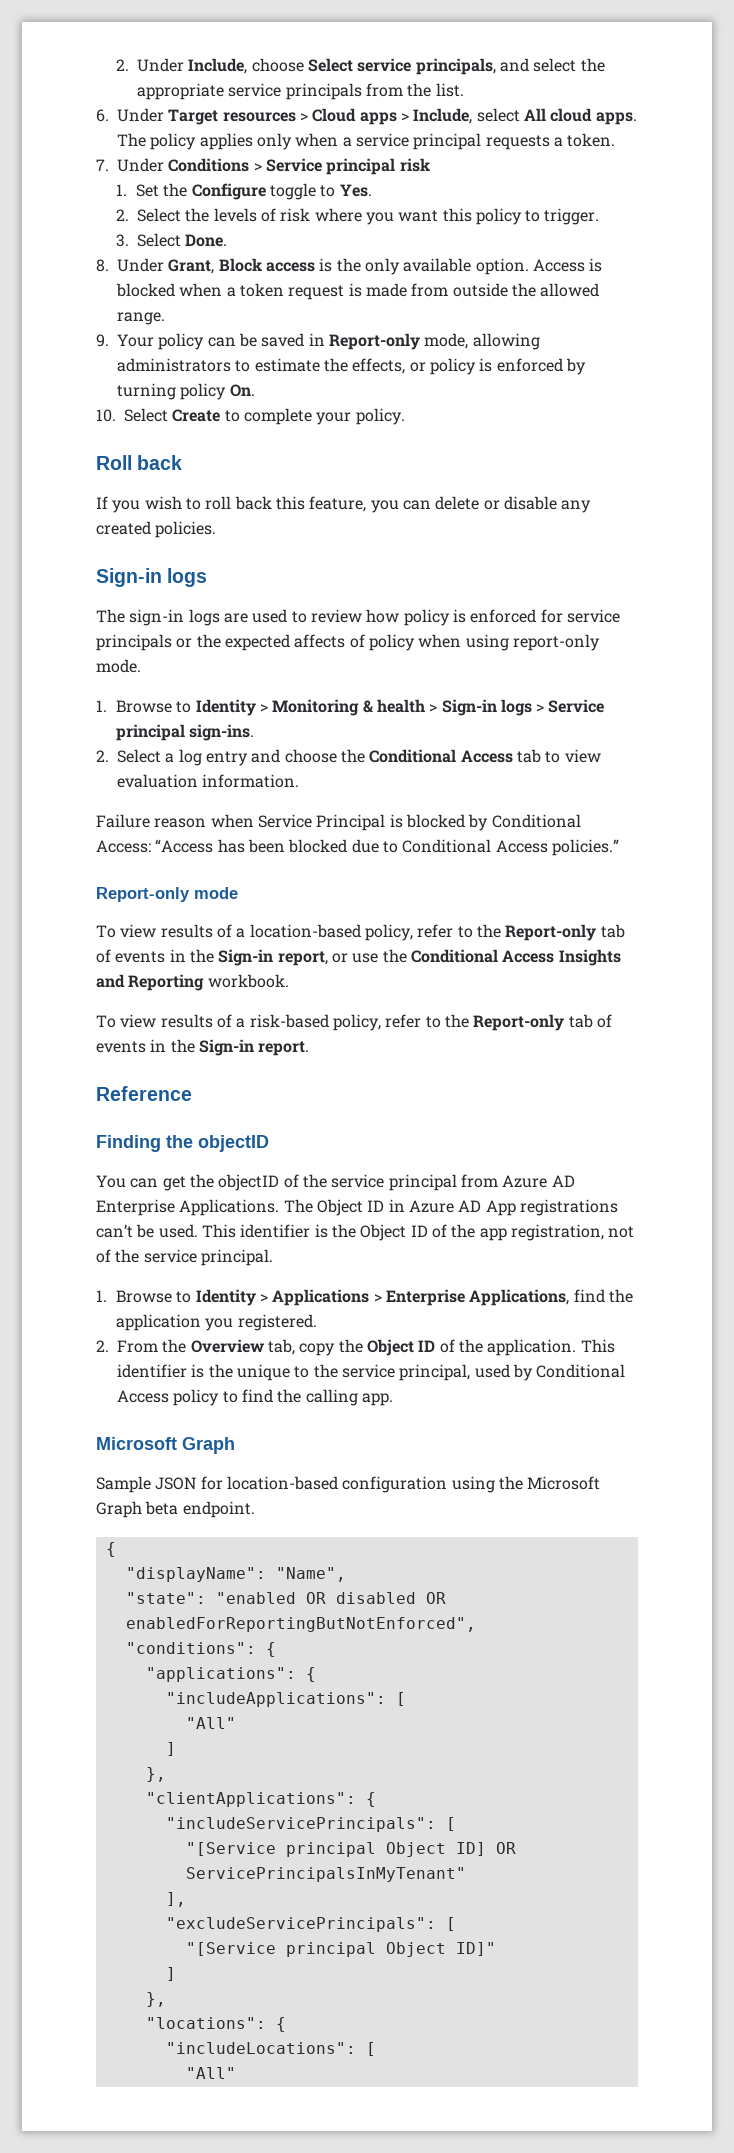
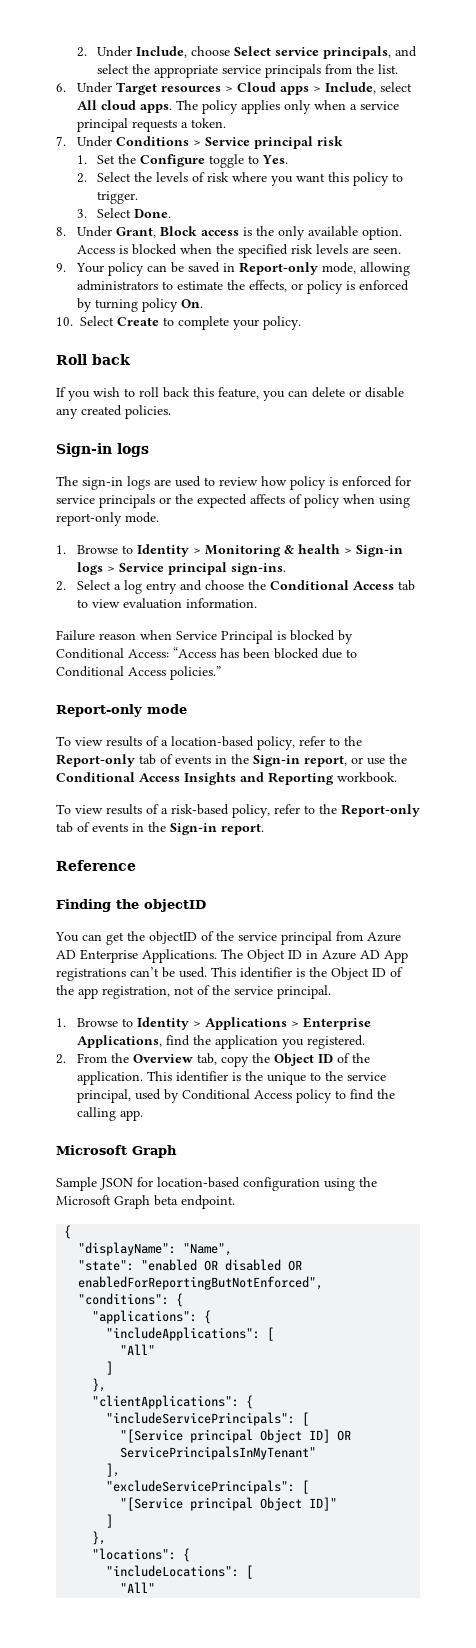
- Access is blocked when a token request is made from outside the allowed range.
+ Access is blocked when the specified risk levels are seen.

